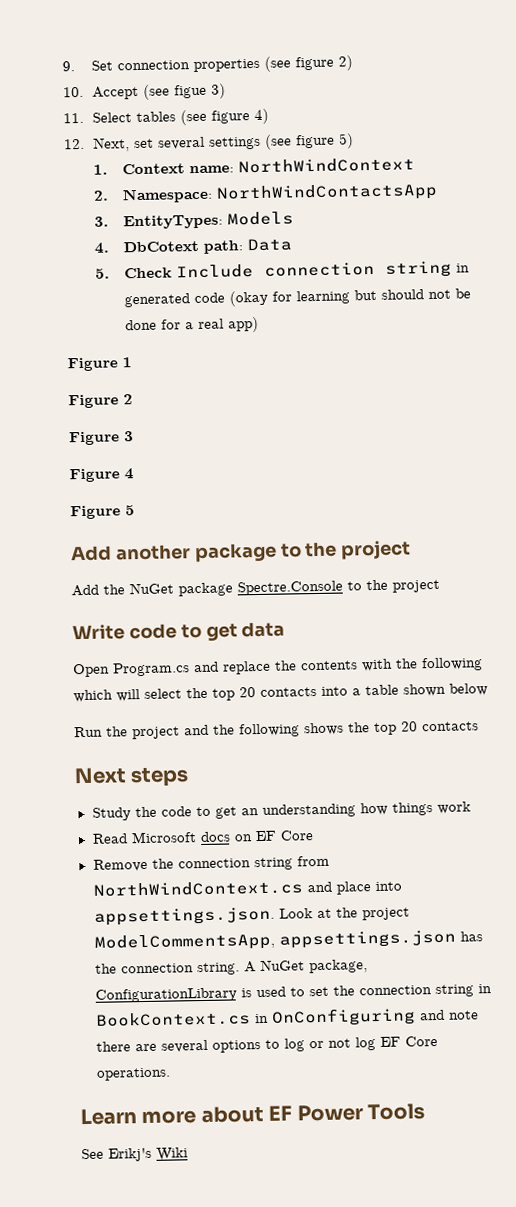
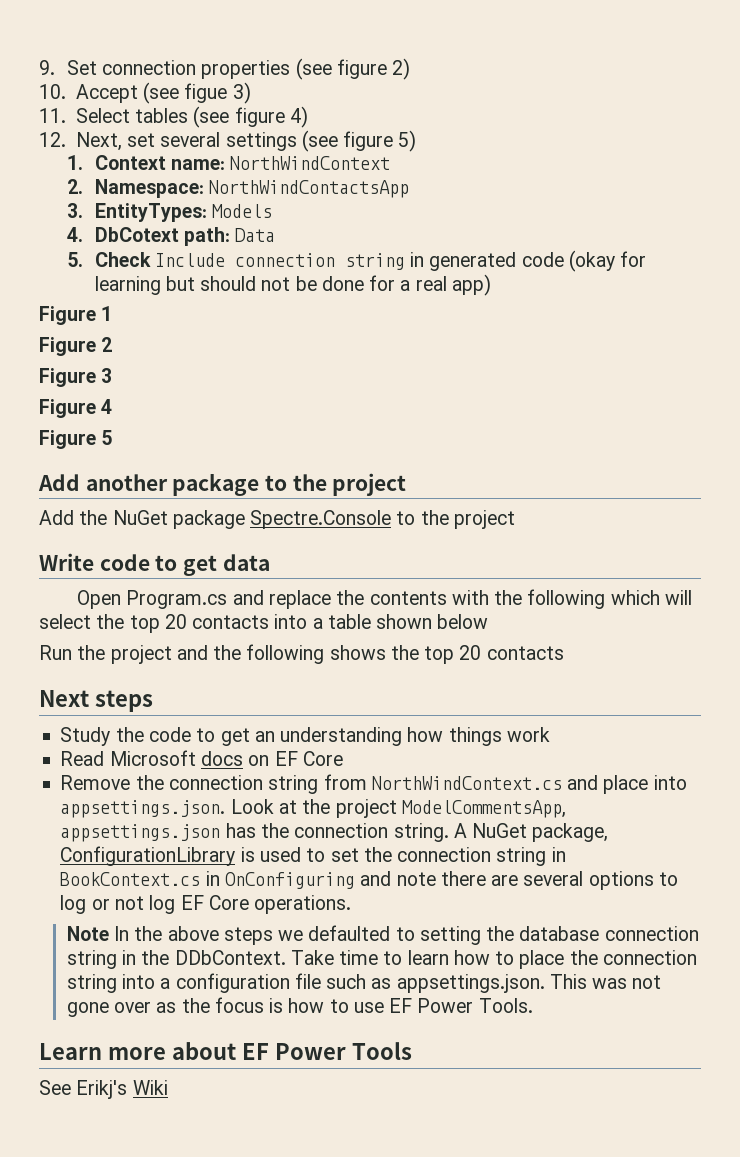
+ Note In the above steps we defaulted to setting the database connection string in the DDbContext. Take time to learn how to place the connection string into a configuration file such as appsettings.json. This was not gone over as the focus is how to use EF Power Tools.

